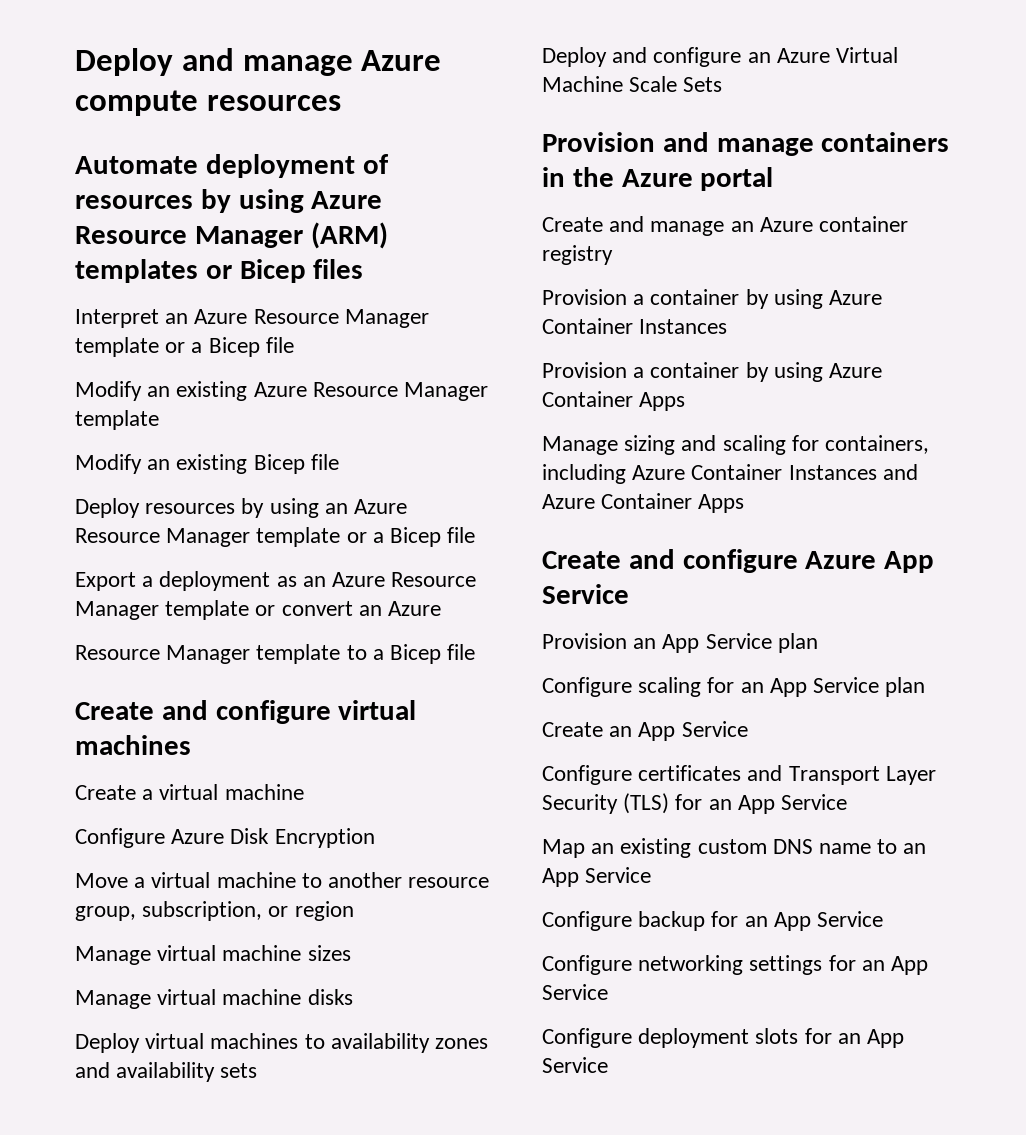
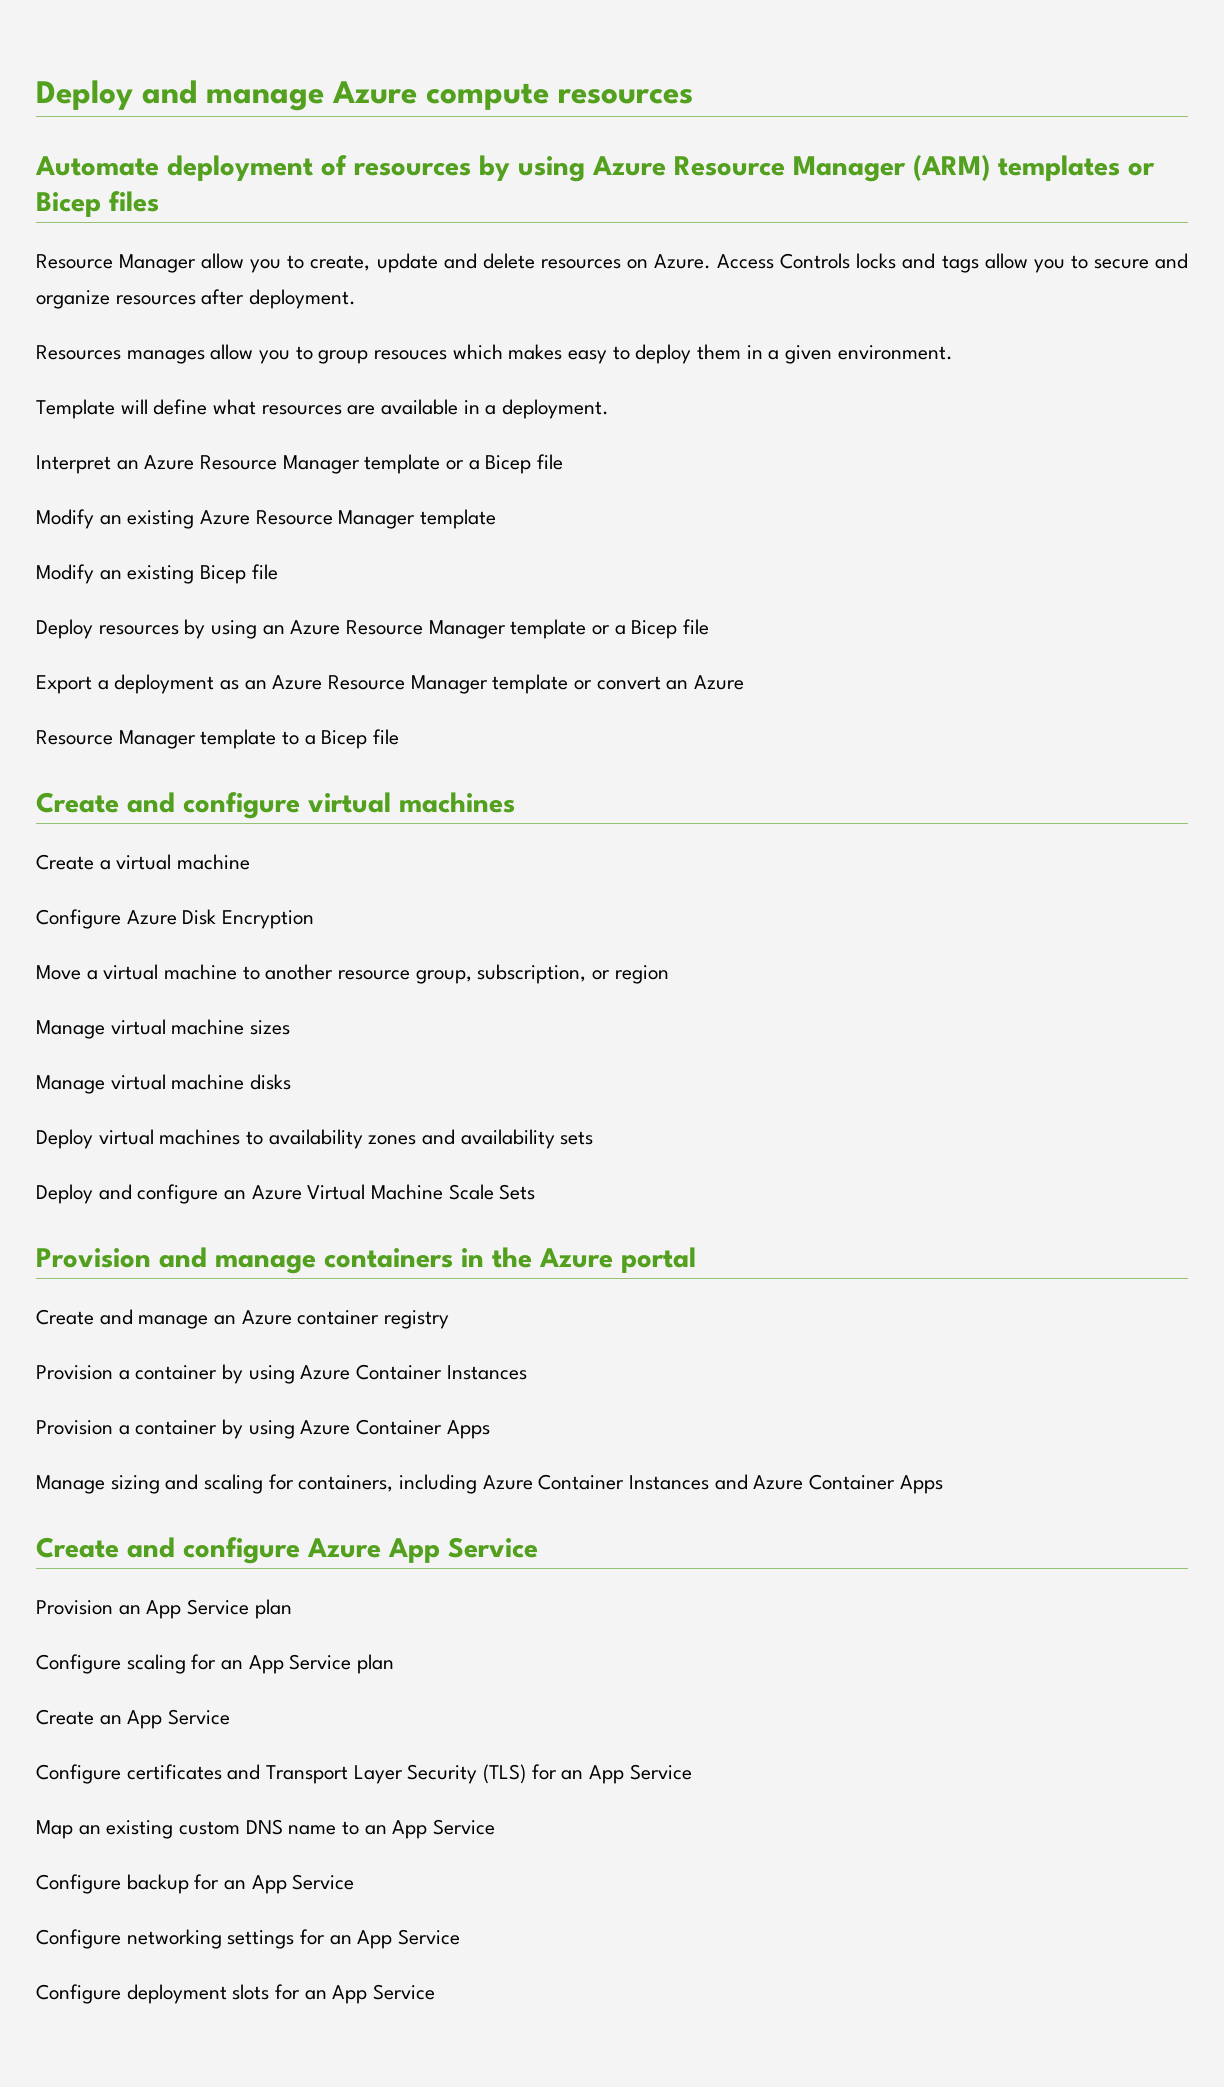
+ Resource Manager allow you to create, update and delete resources on Azure. Access Controls locks and tags allow you to secure and organize resources after deployment.
+ Resources manages allow you to group resouces which makes easy to deploy them in a given environment.
+ Template will define what resources are available in a deployment.

